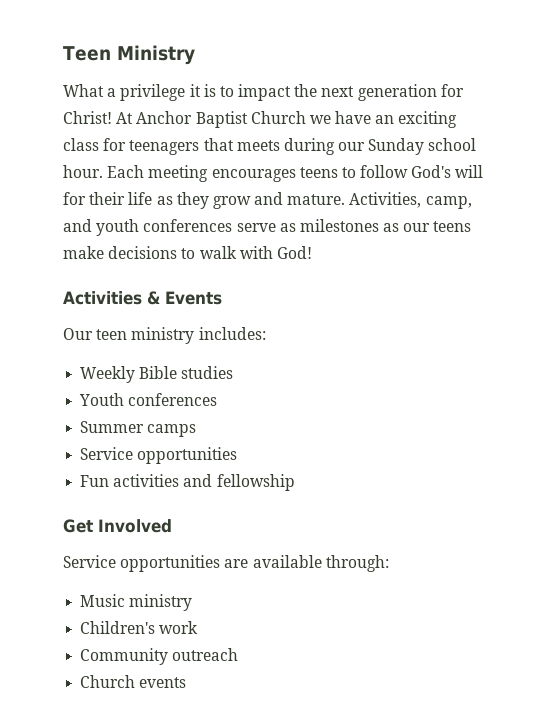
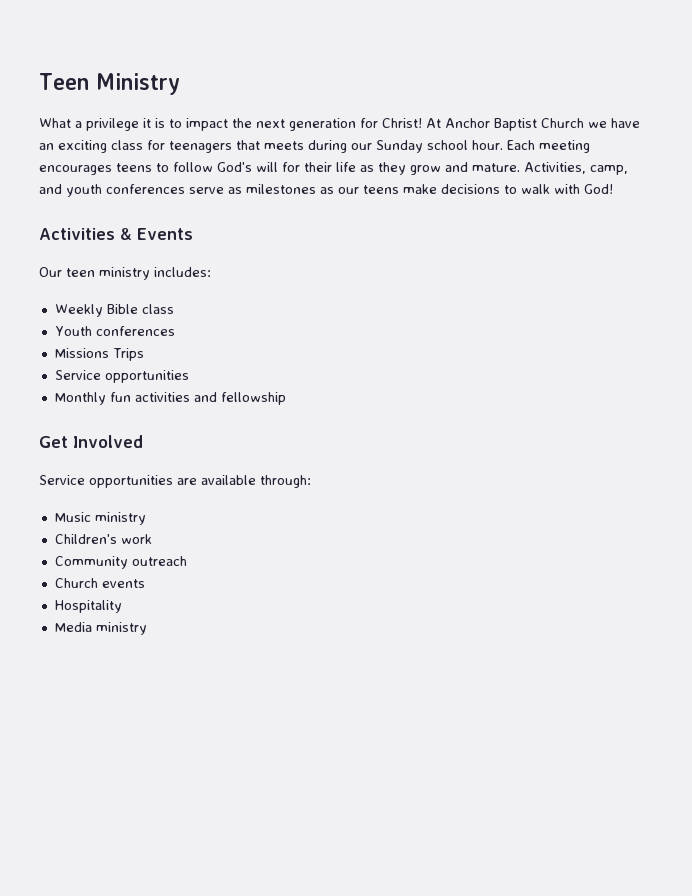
- Weekly Bible studies
+ Weekly Bible class
- Summer camps
+ Missions Trips
- Fun activities and fellowship
+ Monthly fun activities and fellowship
+ Hospitality
+ Media ministry

